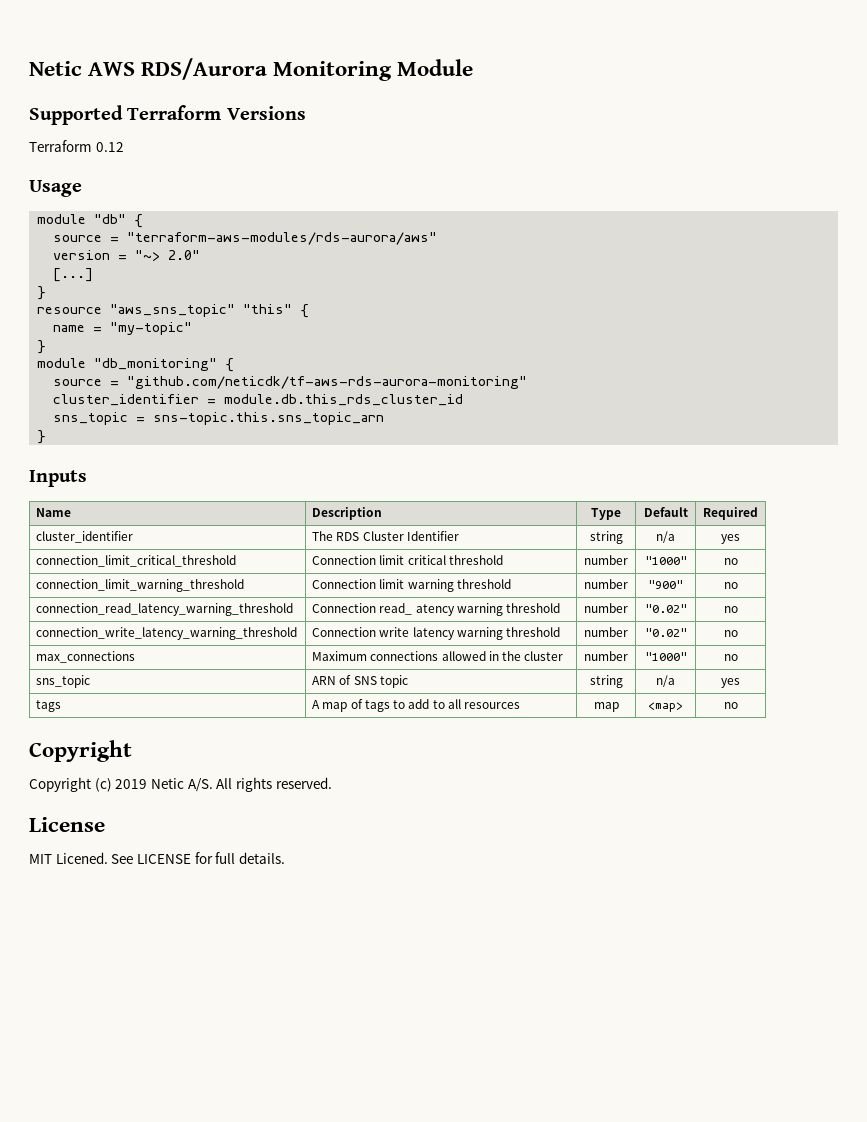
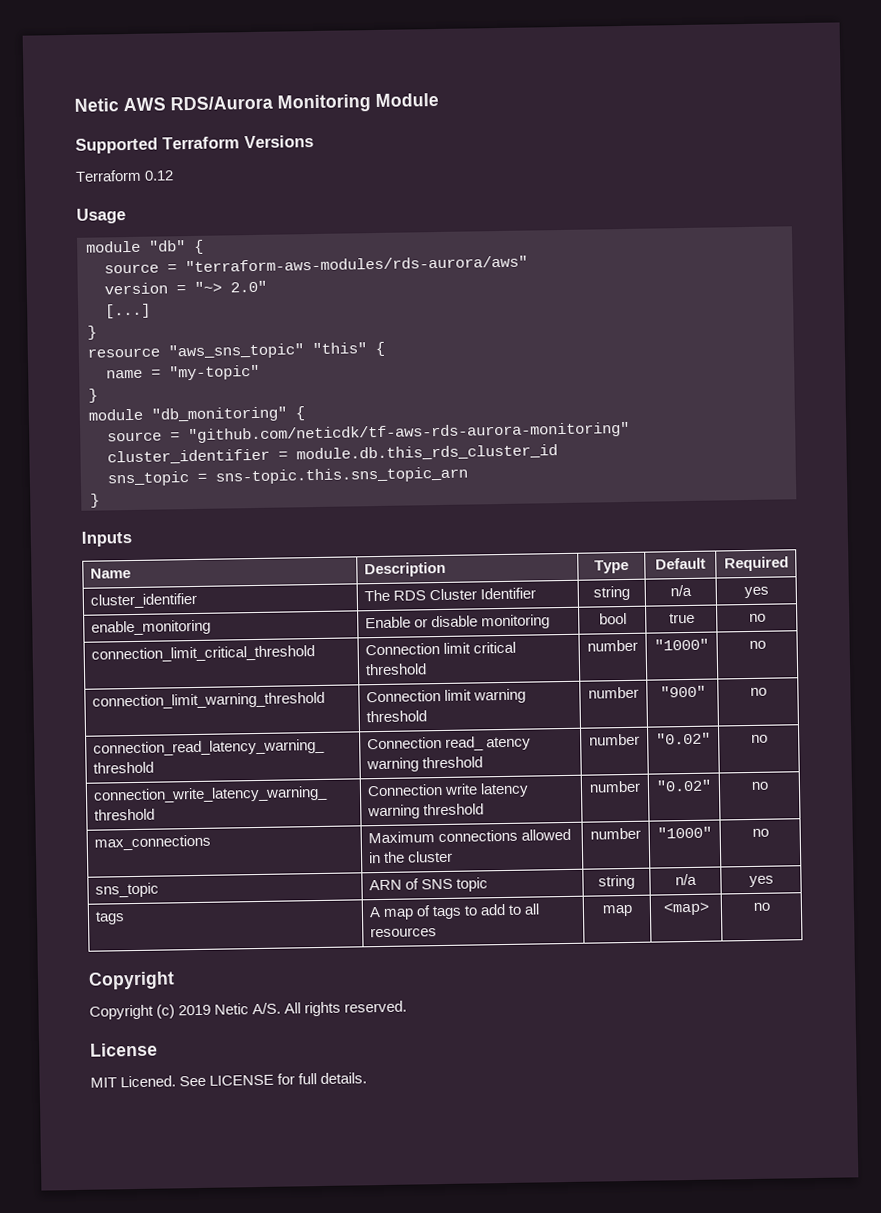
+ enable_monitoring | Enable or disable monitoring | bool | true | no

